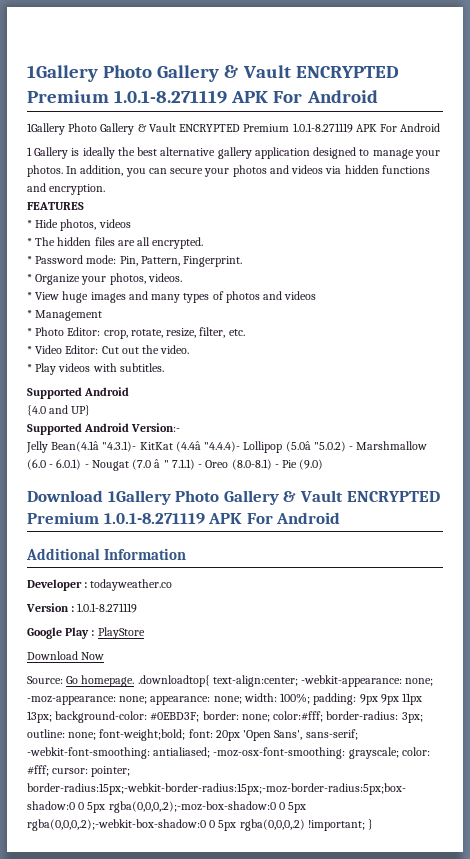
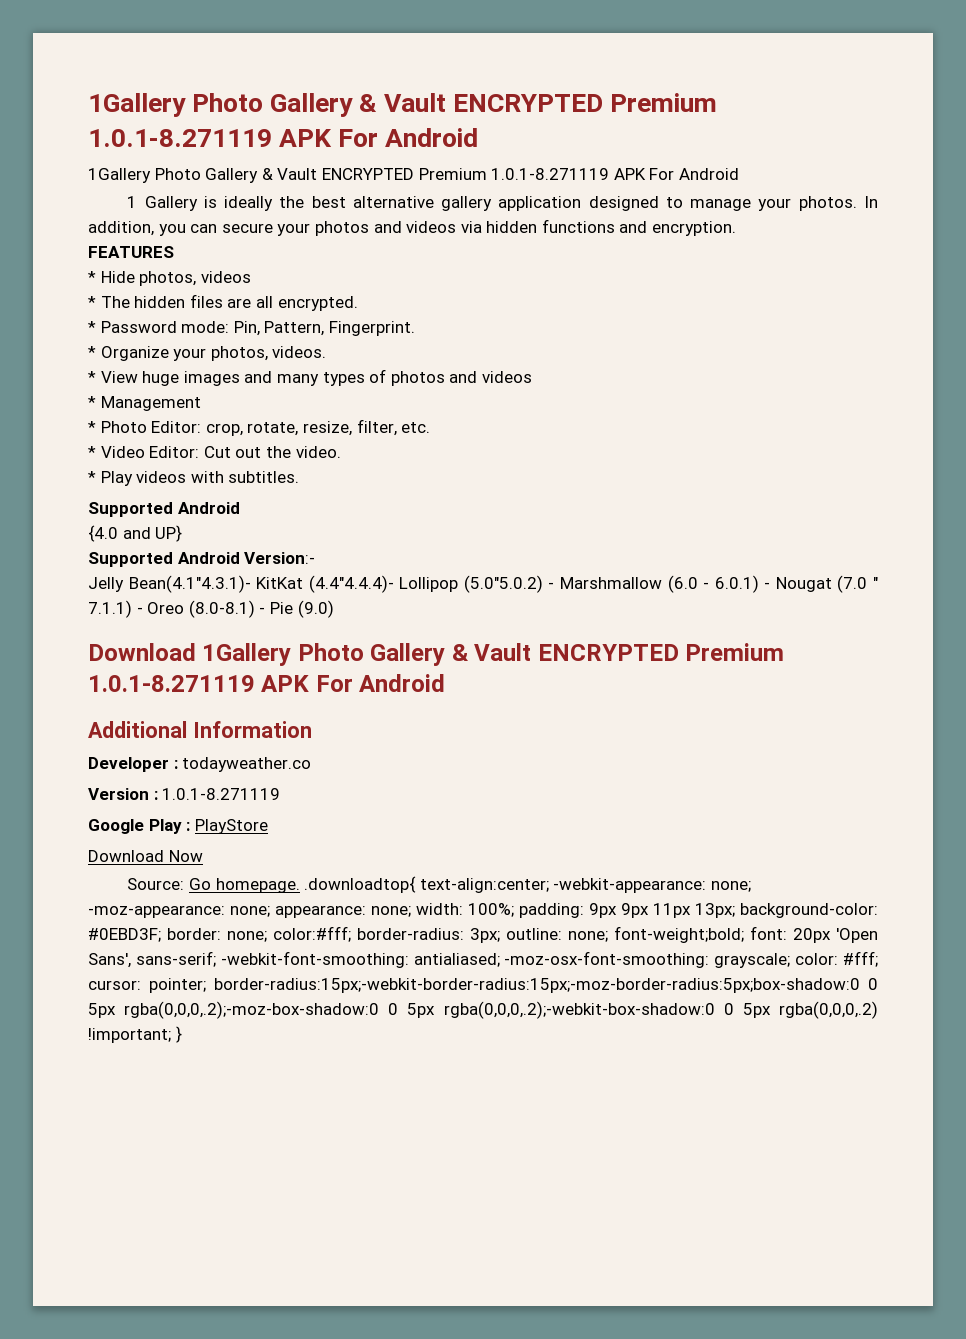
- Jelly Bean(4.1â "4.3.1)- KitKat (4.4â "4.4.4)- Lollipop (5.0â "5.0.2) - Marshmallow (6.0 - 6.0.1) - Nougat (7.0 â " 7.1.1) - Oreo (8.0-8.1) - Pie (9.0)
+ Jelly Bean(4.1"4.3.1)- KitKat (4.4"4.4.4)- Lollipop (5.0"5.0.2) - Marshmallow (6.0 - 6.0.1) - Nougat (7.0 " 7.1.1) - Oreo (8.0-8.1) - Pie (9.0)

